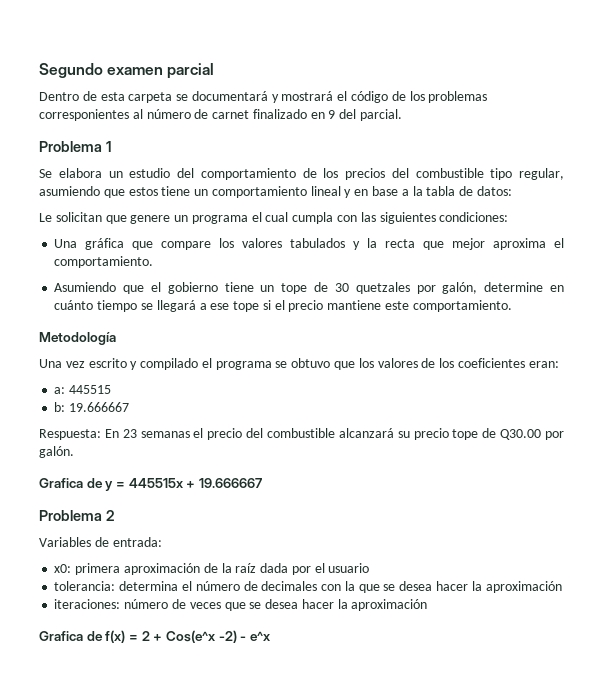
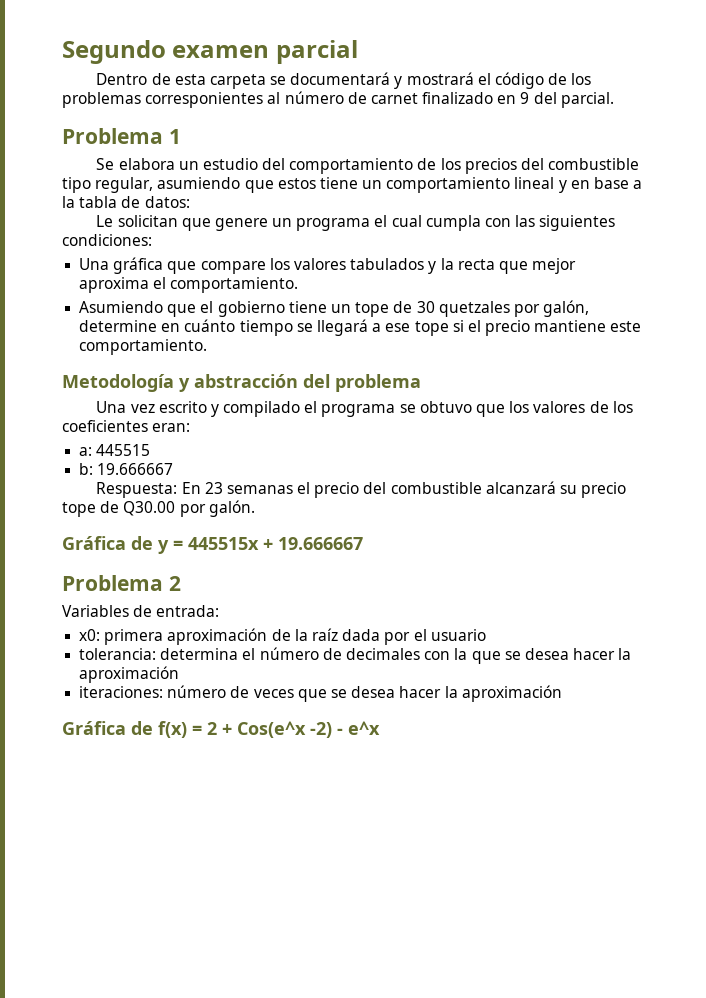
- Metodología
+ Metodología y abstracción del problema
- Grafica de y = 445515x + 19.666667
+ Gráfica de y = 445515x + 19.666667
- Grafica de f(x) = 2 + Cos(e^x -2) - e^x
+ Gráfica de f(x) = 2 + Cos(e^x -2) - e^x

